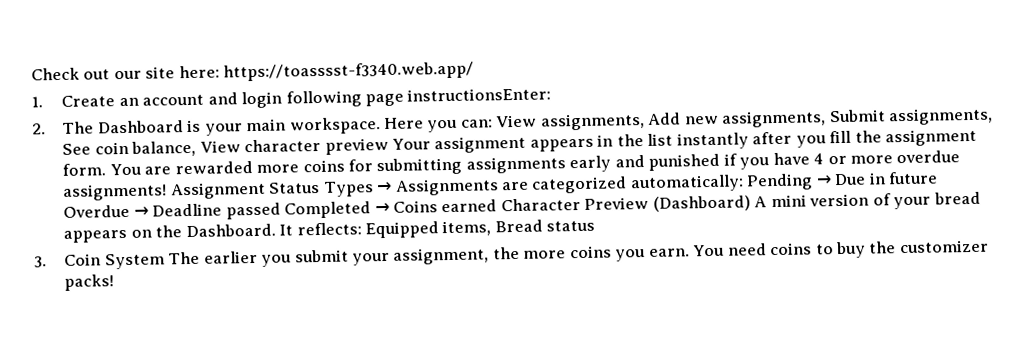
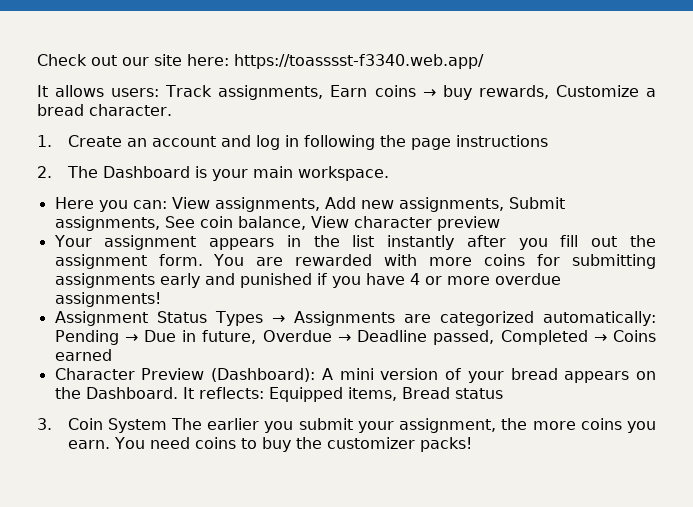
+ It allows users: Track assignments, Earn coins → buy rewards, Customize a bread character.
- 1. Create an account and login following page instructionsEnter:
+ 1. Create an account and log in following the page instructions
- 2. The Dashboard is your main workspace. Here you can: View assignments, Add new assignments, Submit assignments, See coin balance, View character preview Your assignment appears in the list instantly after you fill the assignment form.
+ 2. The Dashboard is your main workspace.
+ Here you can: View assignments, Add new assignments, Submit assignments, See coin balance, View character preview
+ Your assignment appears in the list instantly after you fill out the assignment form.
- You are rewarded more coins for submitting assignments early and punished if you have 4 or more overdue assignments! Assignment Status Types → Assignments are categorized automatically: Pending → Due in future Overdue → Deadline passed Completed → Coins earned Character Preview (Dashboard) A mini version of your bread appears on the Dashboard.
+ You are rewarded with more coins for submitting assignments early and punished if you have 4 or more overdue assignments!
+ Assignment Status Types → Assignments are categorized automatically: Pending → Due in future, Overdue → Deadline passed, Completed → Coins earned
+ Character Preview (Dashboard): A mini version of your bread appears on the Dashboard.

